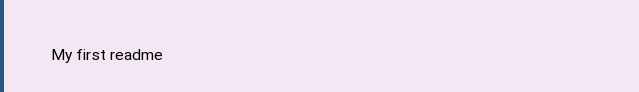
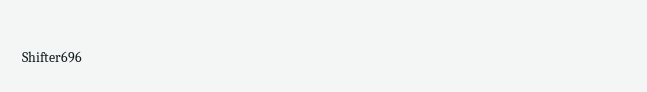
- My first readme
+ Shifter696

